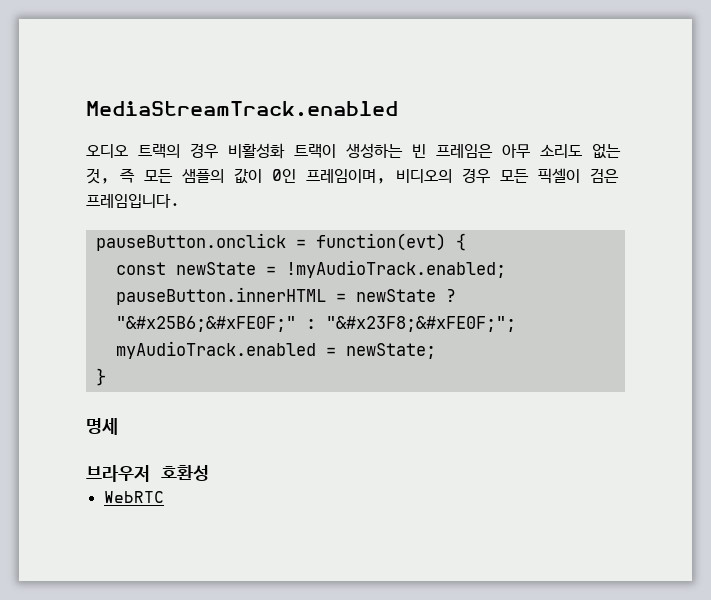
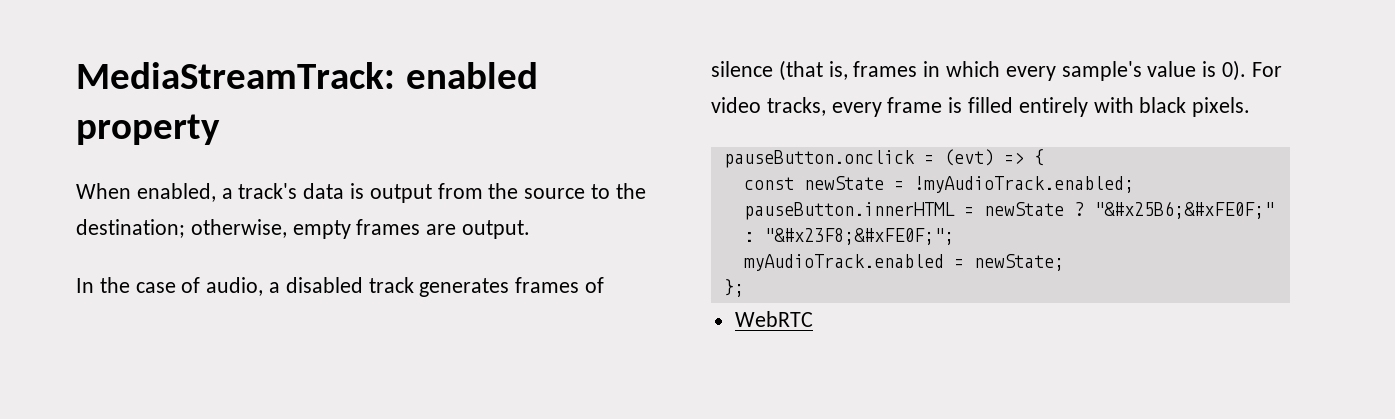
- MediaStreamTrack.enabled
- 오디오 트랙의 경우 비활성화 트랙이 생성하는 빈 프레임은 아무 소리도 없는 것, 즉 모든 샘플의 값이 0인 프레임이며, 비디오의 경우 모든 픽셀이 검은 프레임입니다.
+ MediaStreamTrack: enabled property
+ When enabled, a track's data is output from the source to the destination; otherwise, empty frames are output.
+ In the case of audio, a disabled track generates frames of silence (that is, frames in which every sample's value is 0). For video tracks, every frame is filled entirely with black pixels.
- pauseButton.onclick = function(evt) {
+ pauseButton.onclick = (evt) => {
- }
- 명세
- 브라우저 호환성
+ };

